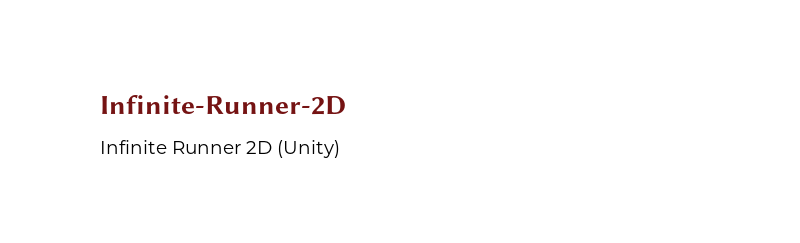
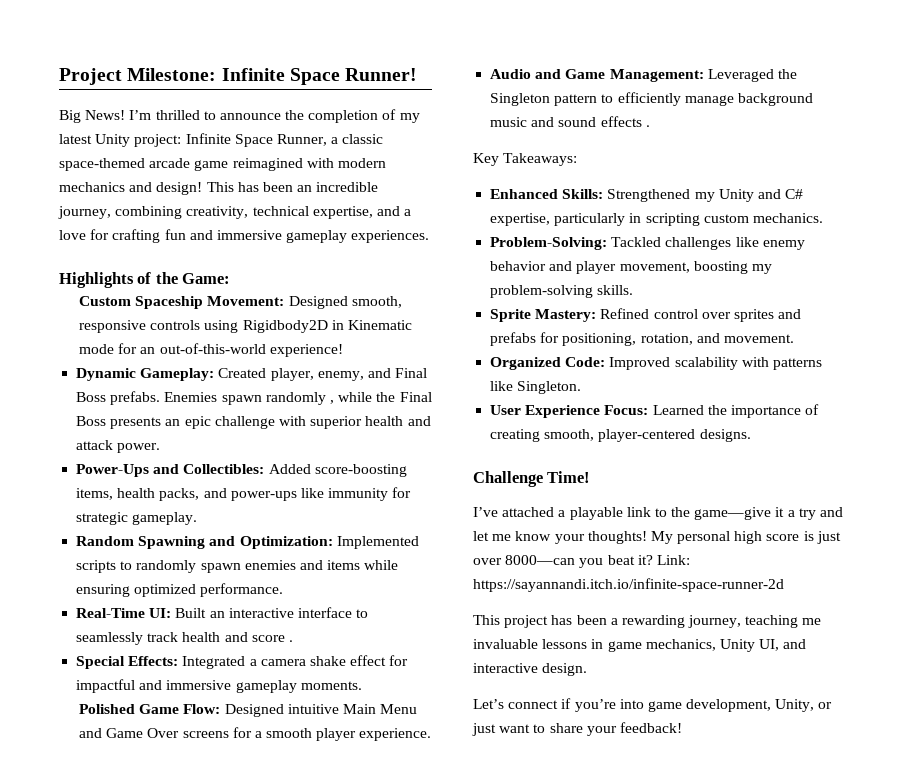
- Infinite-Runner-2D
- Infinite Runner 2D (Unity)
+ Project Milestone: Infinite Space Runner!
+ Big News! I’m thrilled to announce the completion of my latest Unity project: Infinite Space Runner, a classic space-themed arcade game reimagined with modern mechanics and design! This has been an incredible journey, combining creativity, technical expertise, and a love for crafting fun and immersive gameplay experiences.
+ Highlights of the Game:
+ Custom Spaceship Movement: Designed smooth, responsive controls using Rigidbody2D in Kinematic mode for an out-of-this-world experience!
+ Dynamic Gameplay: Created player, enemy, and Final Boss prefabs. Enemies spawn randomly , while the Final Boss presents an epic challenge with superior health and attack power.
+ Power-Ups and Collectibles: Added score-boosting items, health packs, and power-ups like immunity for strategic gameplay.
+ Random Spawning and Optimization: Implemented scripts to randomly spawn enemies and items while ensuring optimized performance.
+ Real-Time UI: Built an interactive interface to seamlessly track health and score .
+ Special Effects: Integrated a camera shake effect for impactful and immersive gameplay moments.
+ Polished Game Flow: Designed intuitive Main Menu and Game Over screens for a smooth player experience.
+ Audio and Game Management: Leveraged the Singleton pattern to efficiently manage background music and sound effects .
+ Key Takeaways:
+ Enhanced Skills: Strengthened my Unity and C# expertise, particularly in scripting custom mechanics.
+ Problem-Solving: Tackled challenges like enemy behavior and player movement, boosting my problem-solving skills.
+ Sprite Mastery: Refined control over sprites and prefabs for positioning, rotation, and movement.
+ Organized Code: Improved scalability with patterns like Singleton.
+ User Experience Focus: Learned the importance of creating smooth, player-centered designs.
+ Challenge Time!
+ I’ve attached a playable link to the game—give it a try and let me know your thoughts! My personal high score is just over 8000—can you beat it? Link: https://sayannandi.itch.io/infinite-space-runner-2d
+ This project has been a rewarding journey, teaching me invaluable lessons in game mechanics, Unity UI, and interactive design.
+ Let’s connect if you’re into game development, Unity, or just want to share your feedback!

